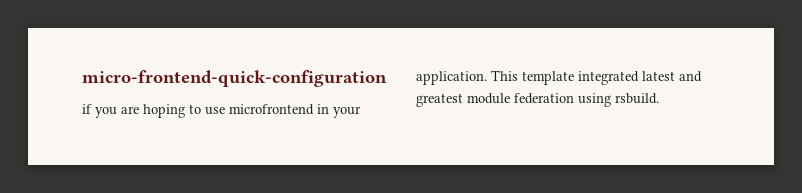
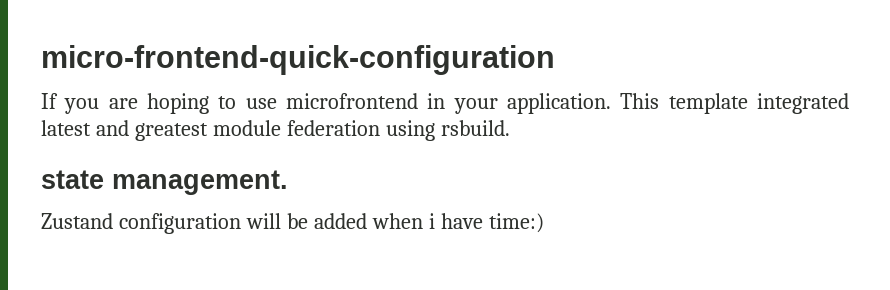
- if you are hoping to use microfrontend in your application.
+ If you are hoping to use microfrontend in your application.
+ state management.
+ Zustand configuration will be added when i have time:)

